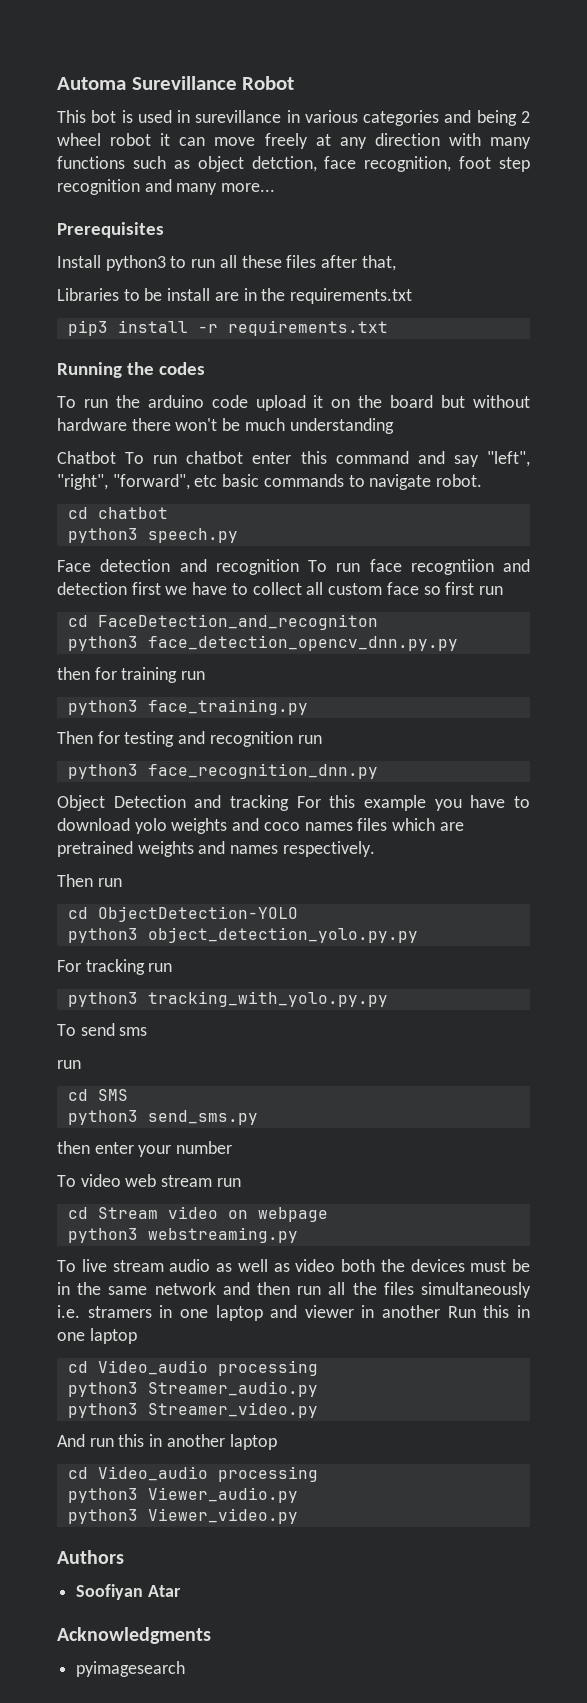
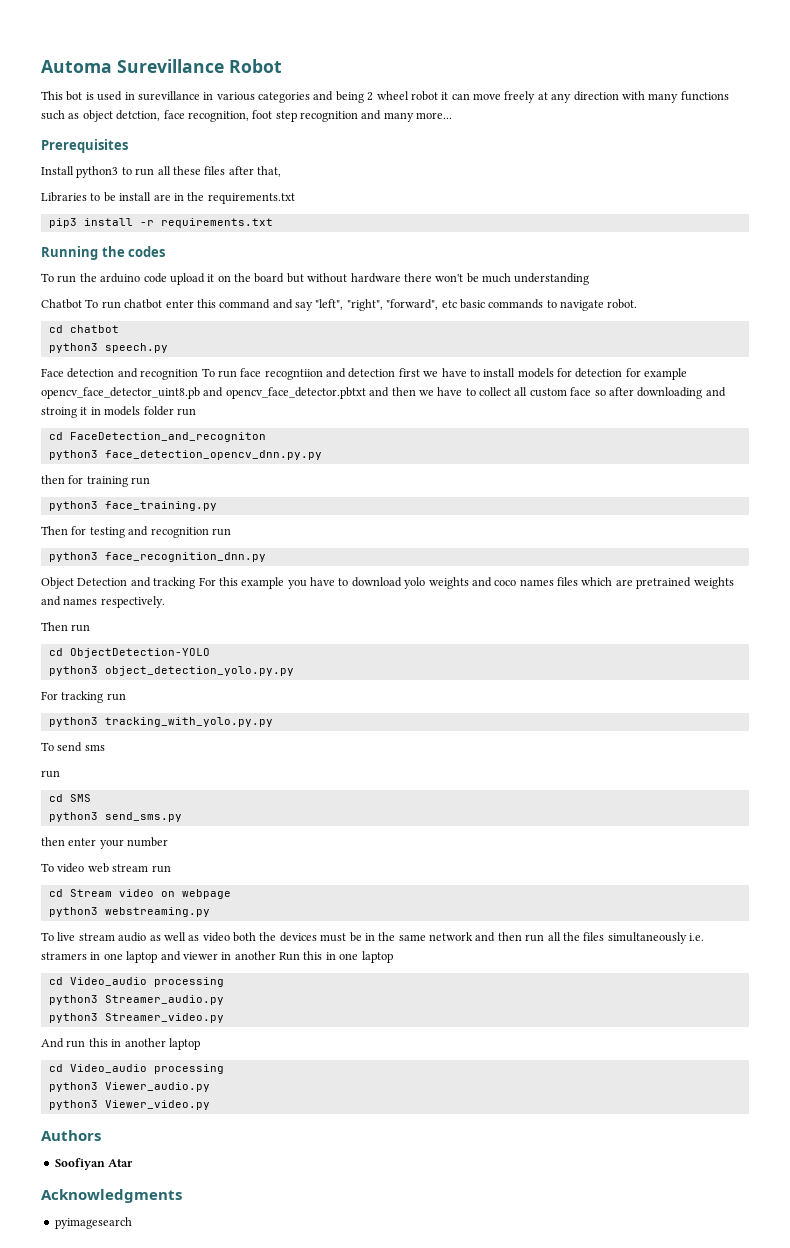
- Face detection and recognition To run face recogntiion and detection first we have to collect all custom face so first run
+ Face detection and recognition To run face recogntiion and detection first we have to install models for detection for example opencv_face_detector_uint8.pb and opencv_face_detector.pbtxt and then we have to collect all custom face so after downloading and stroing it in models folder run

